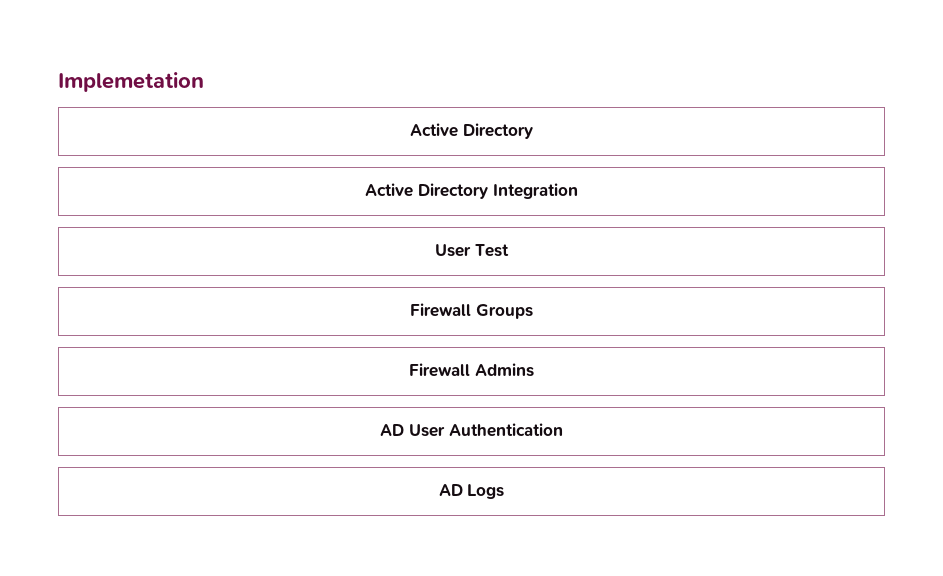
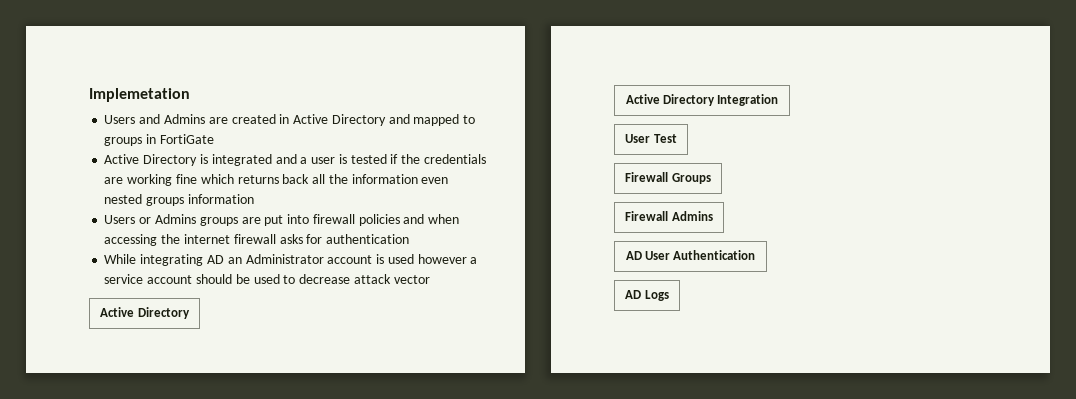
+ Users and Admins are created in Active Directory and mapped to groups in FortiGate
+ Active Directory is integrated and a user is tested if the credentials are working fine which returns back all the information even nested groups information
+ Users or Admins groups are put into firewall policies and when accessing the internet firewall asks for authentication
+ While integrating AD an Administrator account is used however a service account should be used to decrease attack vector

